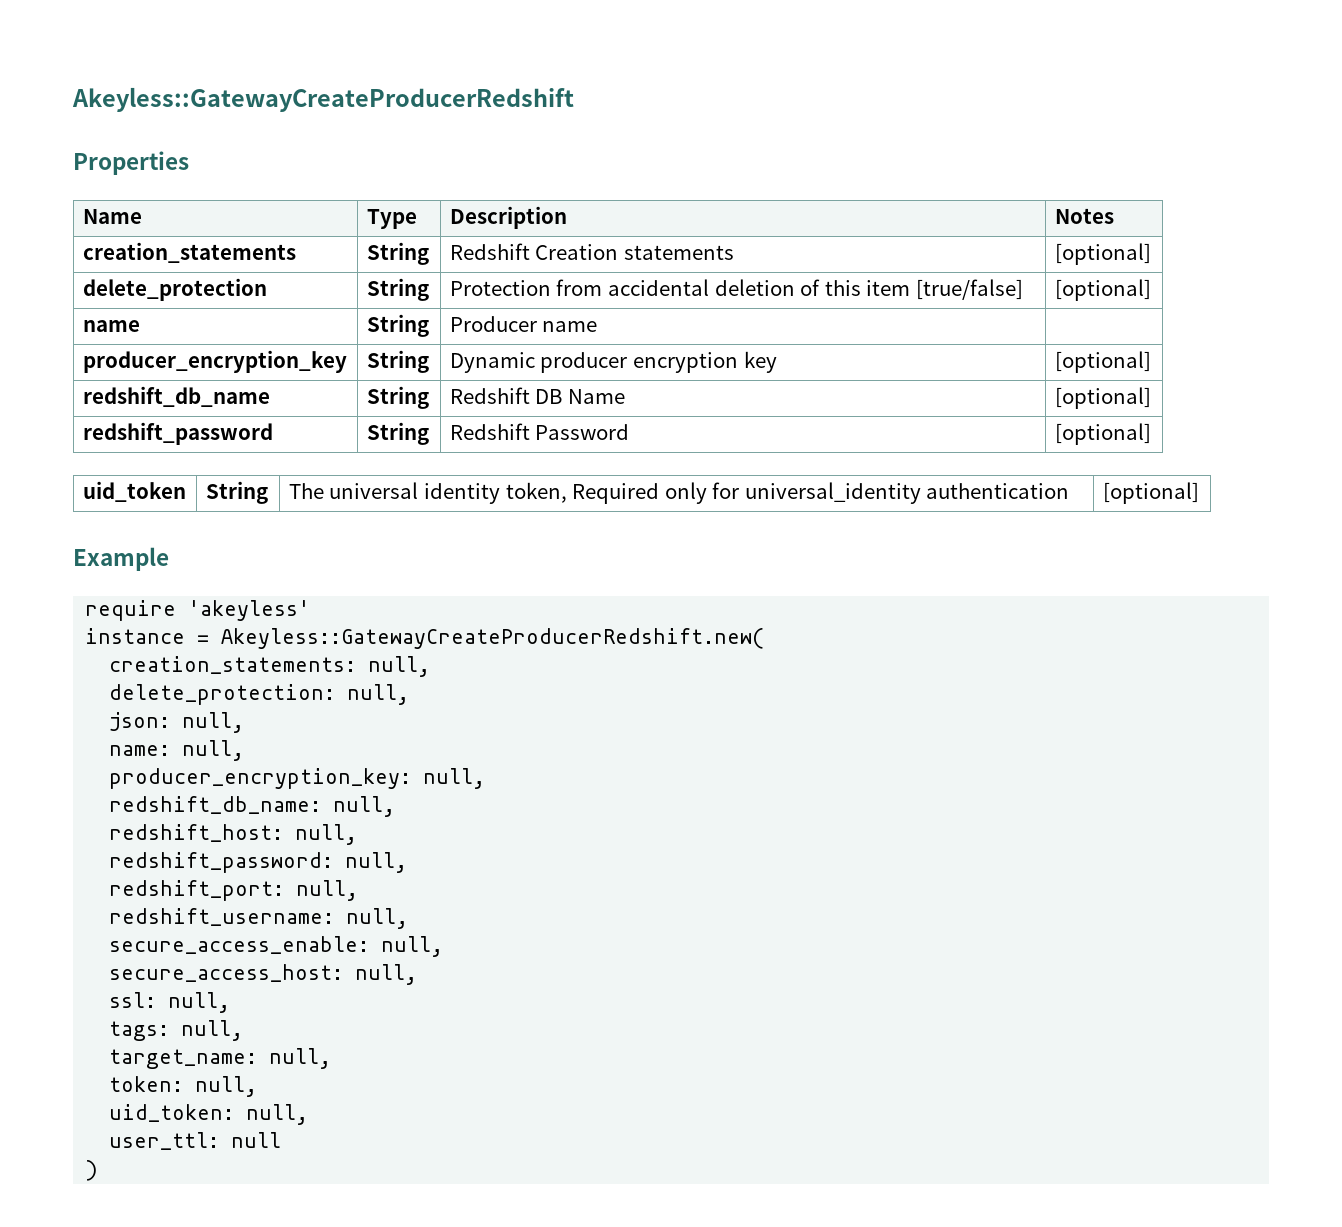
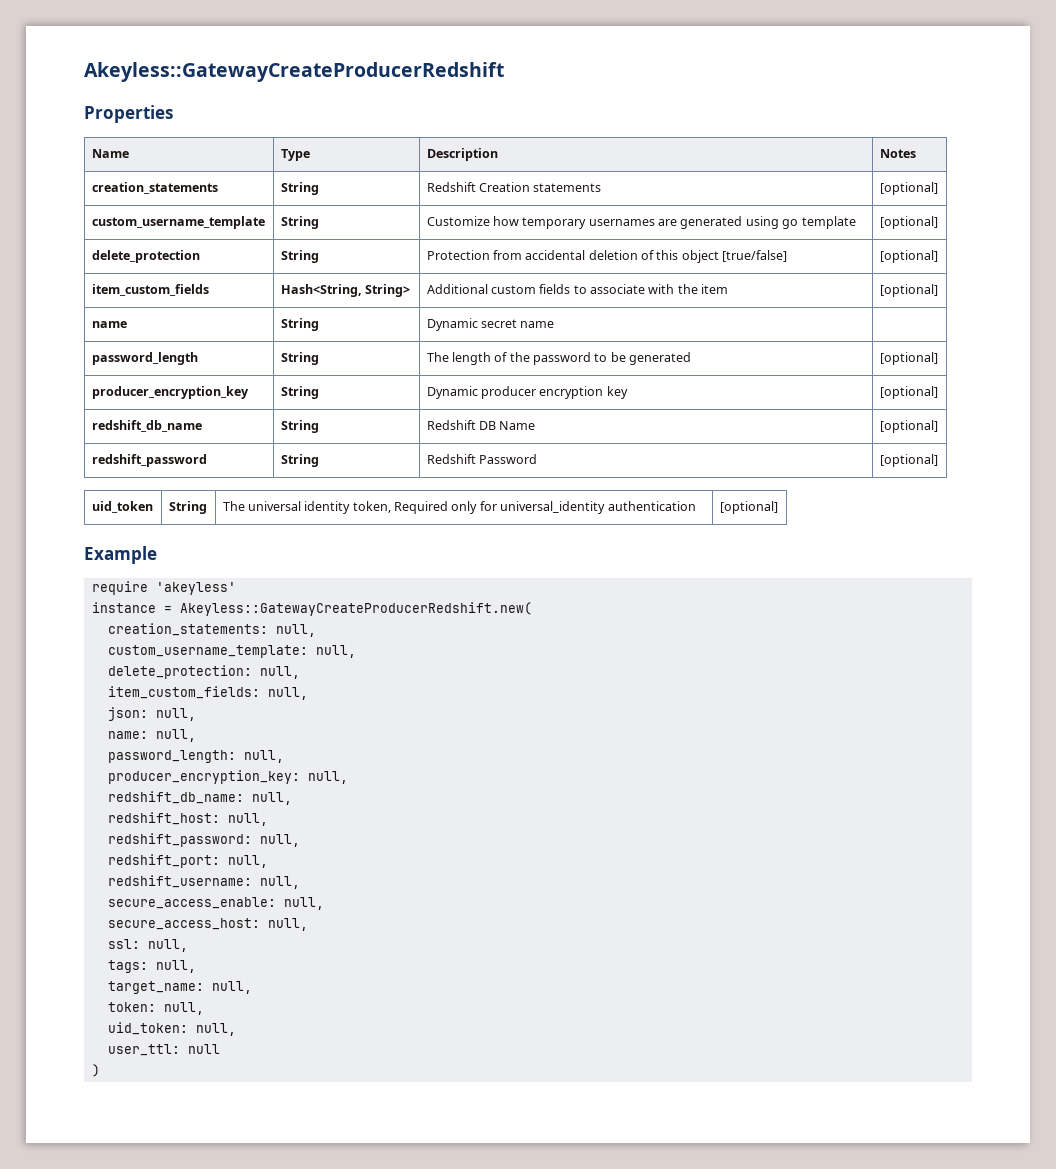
+ custom_username_template | String | Customize how temporary usernames are generated using go template | [optional]
- delete_protection | String | Protection from accidental deletion of this item [true/false] | [optional]
+ delete_protection | String | Protection from accidental deletion of this object [true/false] | [optional]
+ item_custom_fields | Hash<String, String> | Additional custom fields to associate with the item | [optional]
- name | String | Producer name |
+ name | String | Dynamic secret name |
+ password_length | String | The length of the password to be generated | [optional]
+ custom_username_template: null,
+ item_custom_fields: null,
+ password_length: null,

